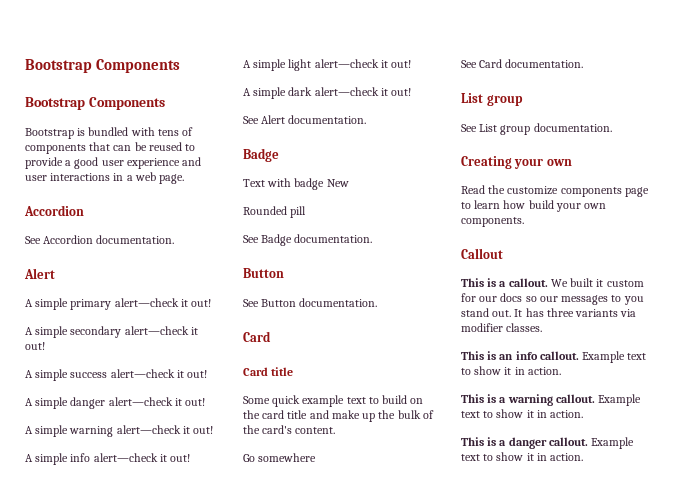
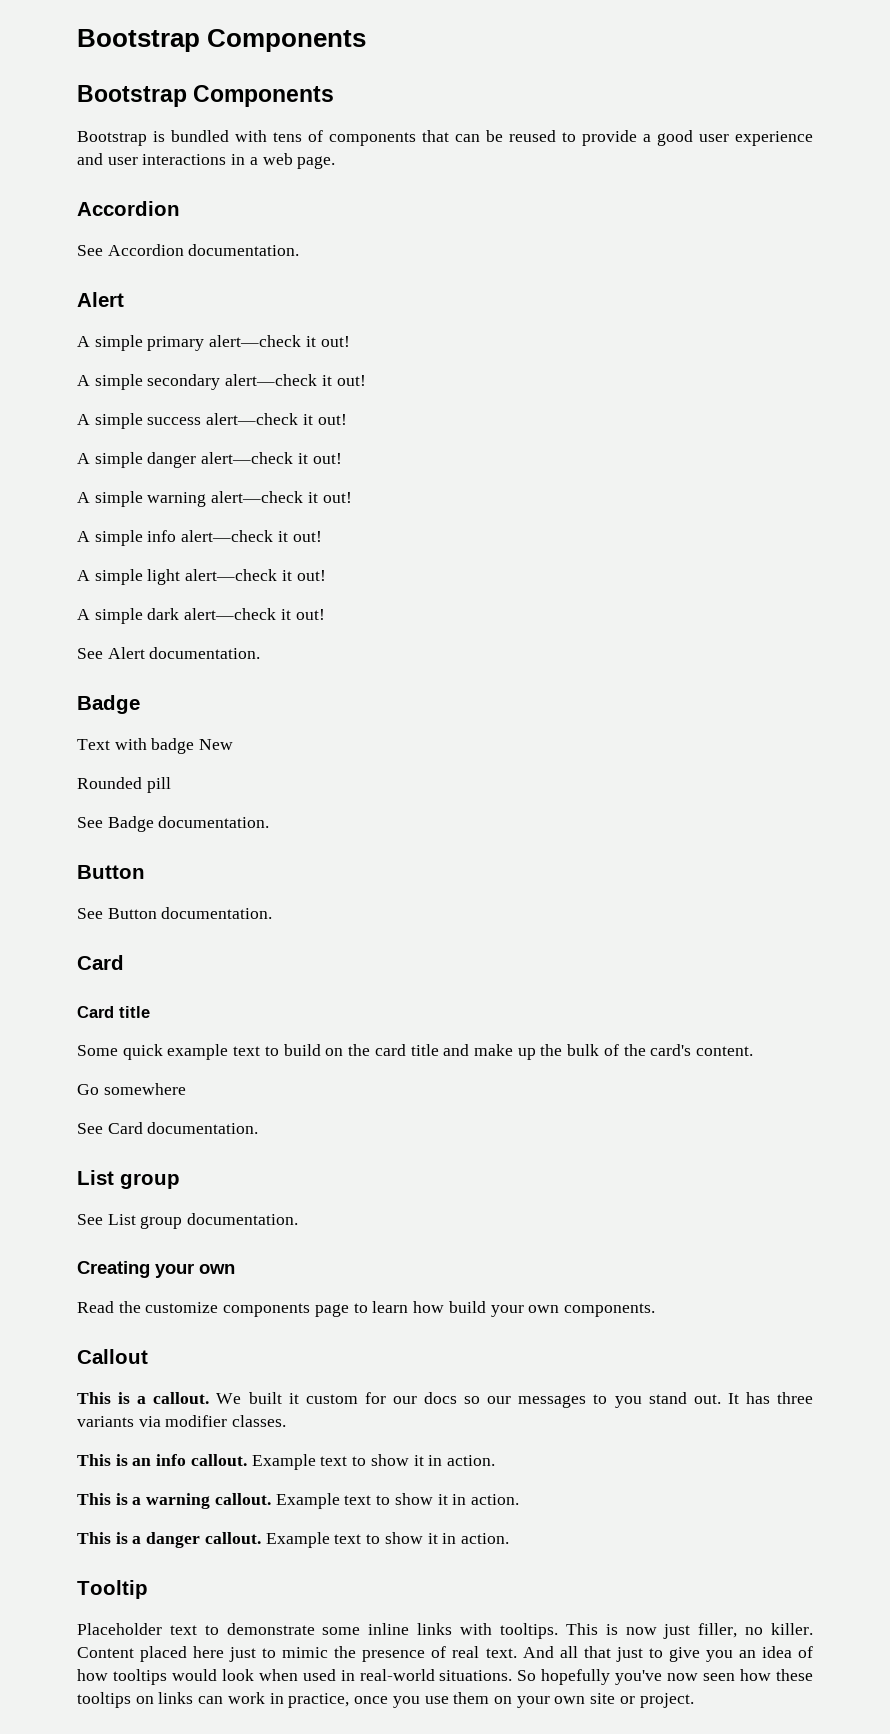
+ Tooltip
+ Placeholder text to demonstrate some inline links with tooltips. This is now just filler, no killer. Content placed here just to mimic the presence of real text. And all that just to give you an idea of how tooltips would look when used in real-world situations. So hopefully you've now seen how these tooltips on links can work in practice, once you use them on your own site or project.

